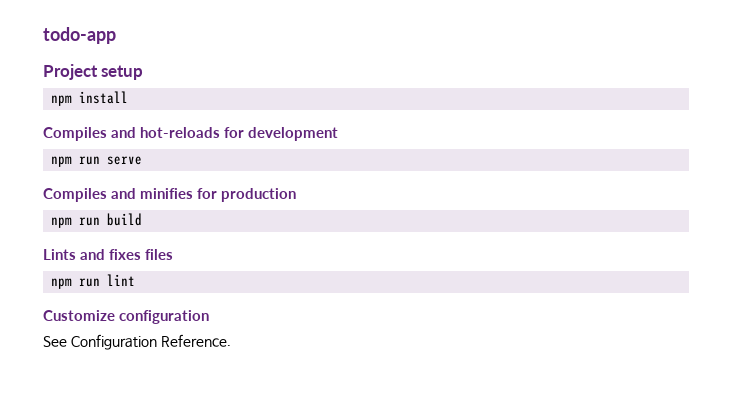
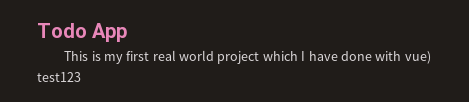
- todo-app
- Project setup
- npm install
- Compiles and hot-reloads for development
- npm run serve
- Compiles and minifies for production
- npm run build
- Lints and fixes files
- npm run lint
- Customize configuration
- See Configuration Reference.
+ Todo App
+ This is my first real world project which I have done with vue)
+ test123

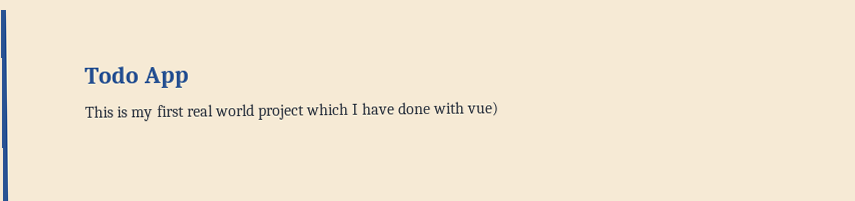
- test123

